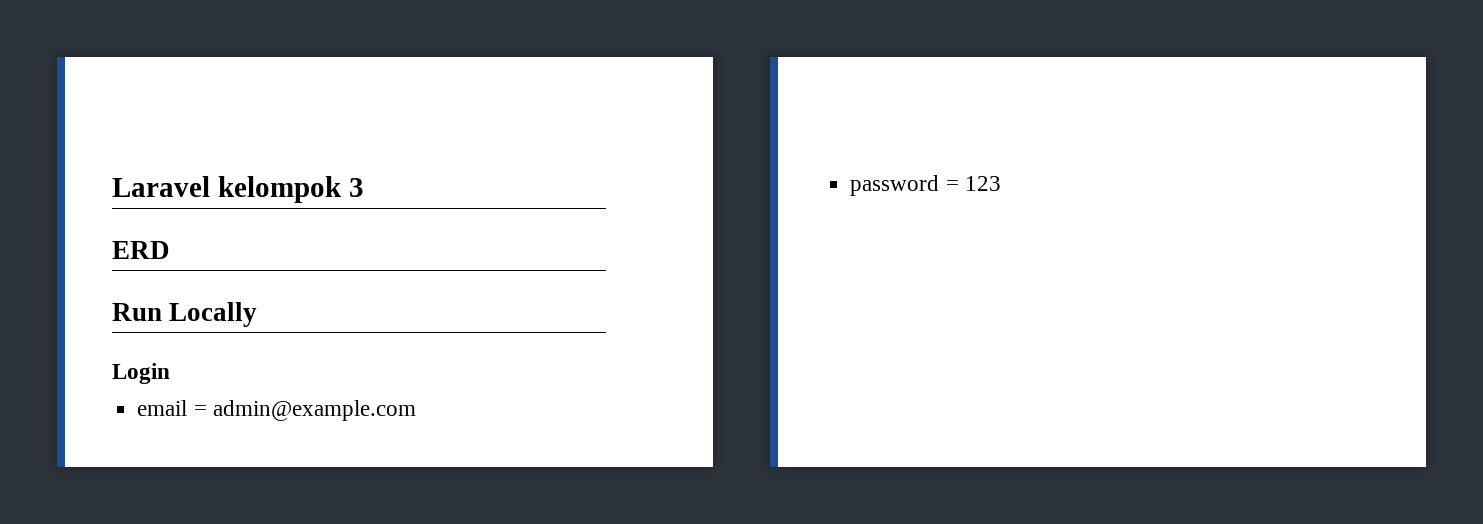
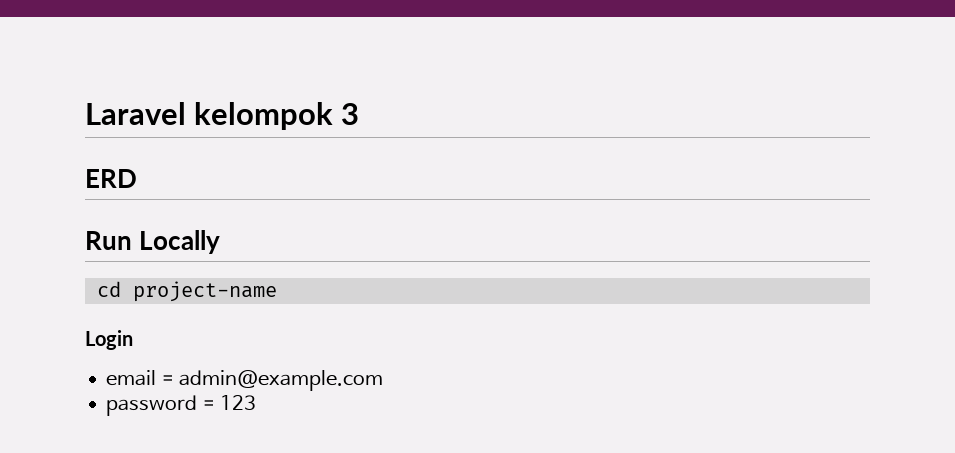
+ cd project-name

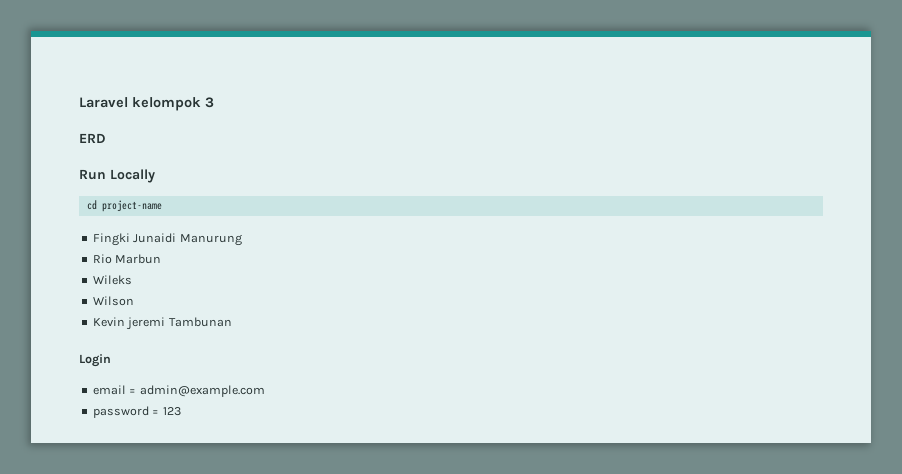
+ Fingki Junaidi Manurung
+ Rio Marbun
+ Wileks
+ Wilson
+ Kevin jeremi Tambunan

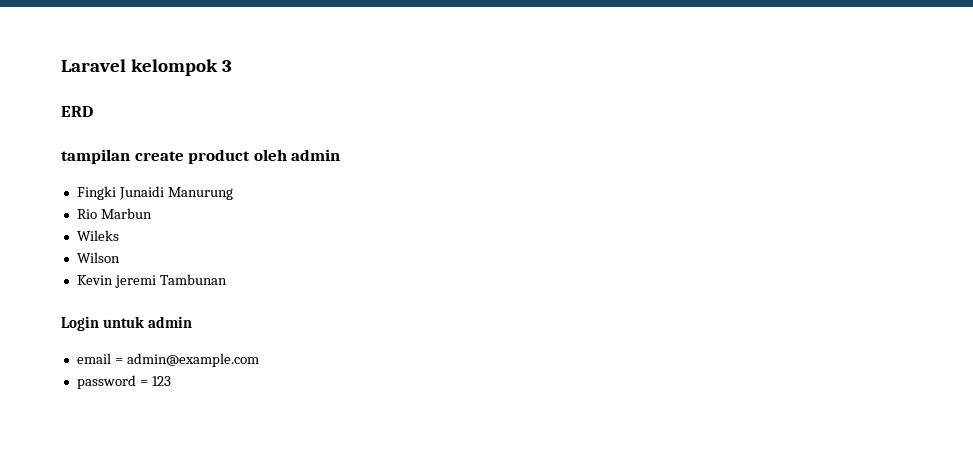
- Run Locally
- cd project-name
+ tampilan create product oleh admin
- Login
+ Login untuk admin

